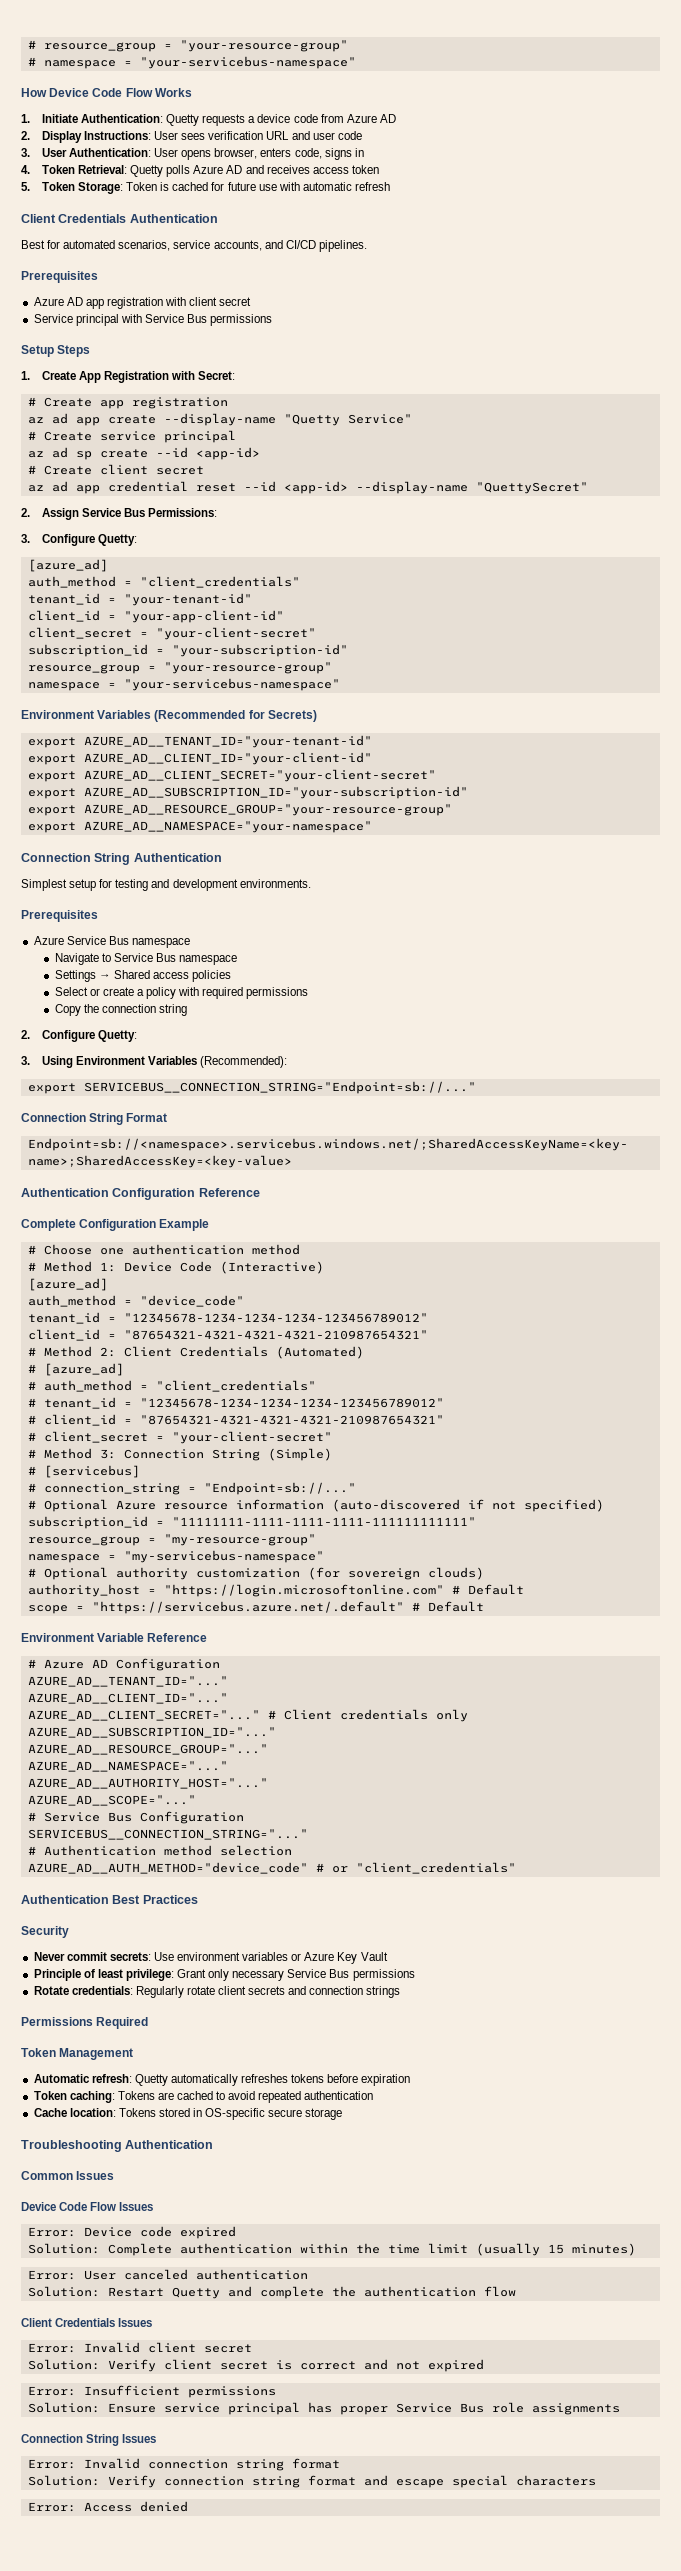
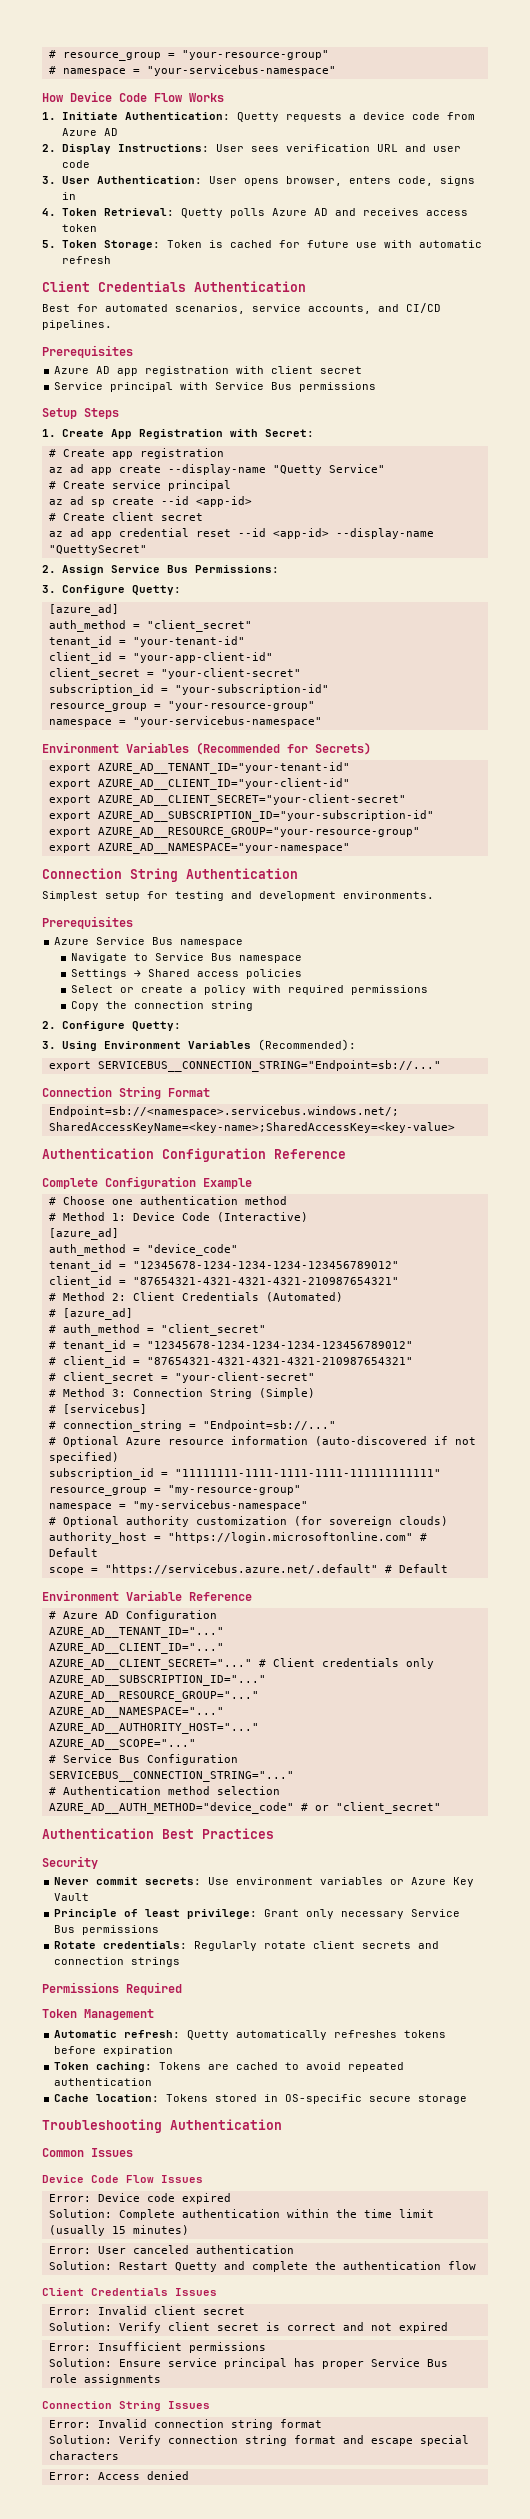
  3. Configure Quetty:
  [azure_ad]
- auth_method = "client_credentials"
+ auth_method = "client_secret"
- # auth_method = "client_credentials"
+ # auth_method = "client_secret"
- AZURE_AD__AUTH_METHOD="device_code" # or "client_credentials"
+ AZURE_AD__AUTH_METHOD="device_code" # or "client_secret"

